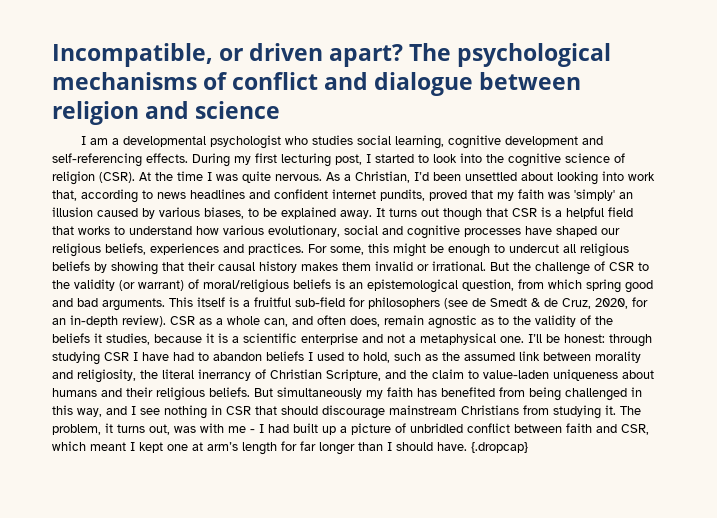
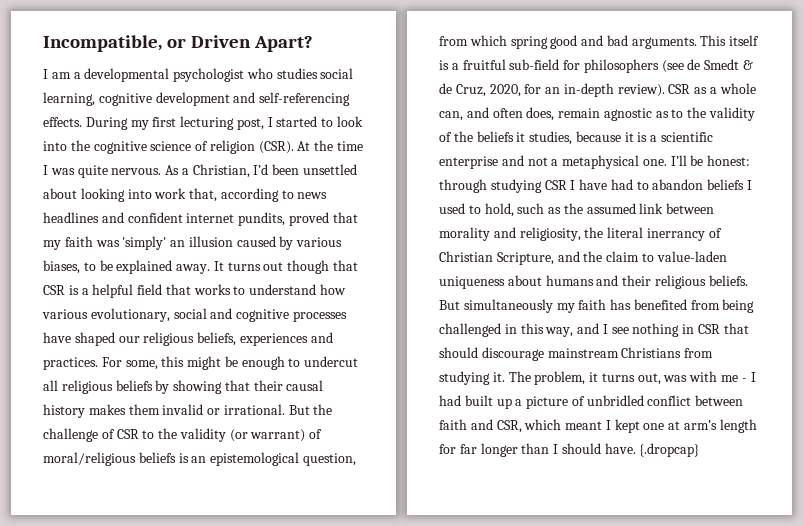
- Incompatible, or driven apart? The psychological mechanisms of conflict and dialogue between religion and science
+ Incompatible, or Driven Apart?

